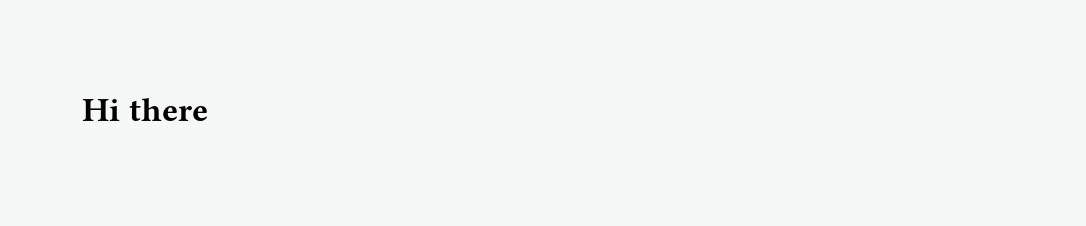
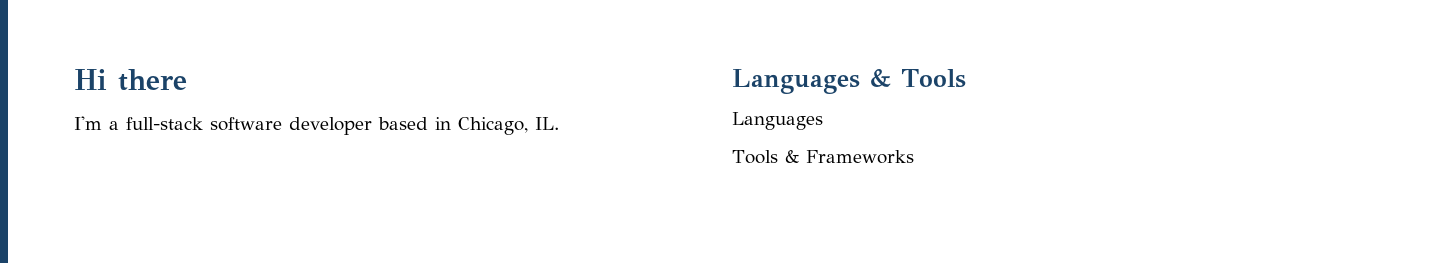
+ I'm a full-stack software developer based in Chicago, IL.
+ Languages & Tools
+ Languages
+ Tools & Frameworks

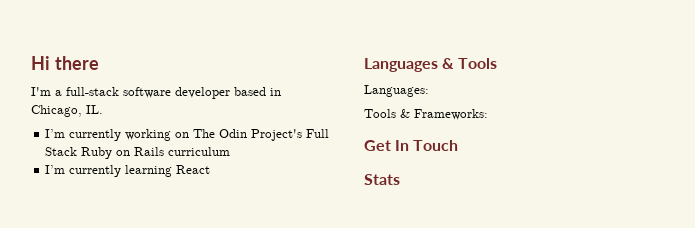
+ I’m currently working on The Odin Project's Full Stack Ruby on Rails curriculum
+ I’m currently learning React
  Languages & Tools
- Languages
+ Languages:
- Tools & Frameworks
+ Tools & Frameworks:
+ Get In Touch
+ Stats

